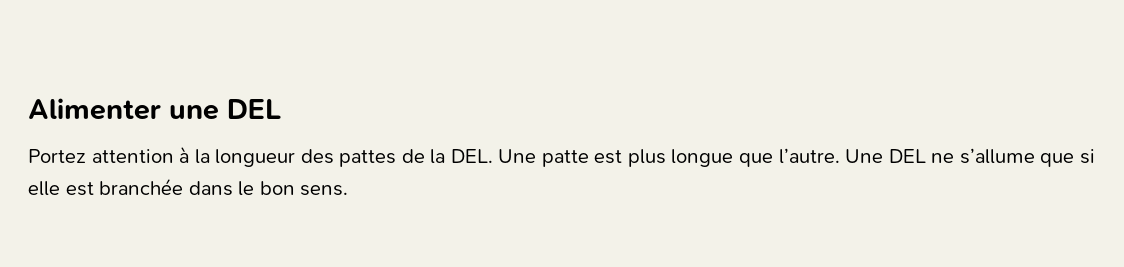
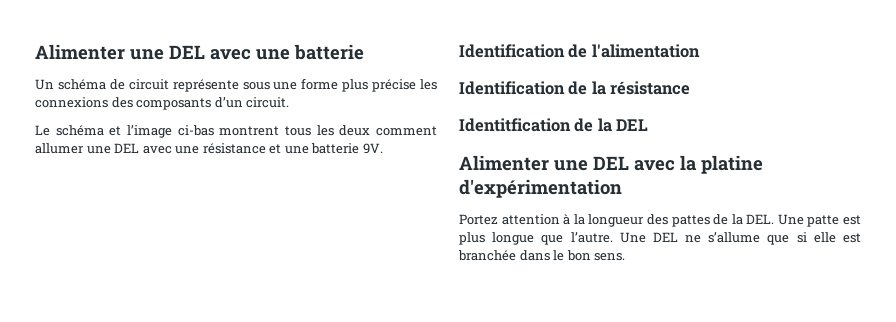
- Alimenter une DEL
+ Alimenter une DEL avec une batterie
+ Un schéma de circuit représente sous une forme plus précise les connexions des composants d’un circuit.
+ Le schéma et l’image ci-bas montrent tous les deux comment allumer une DEL avec une résistance et une batterie 9V.
+ Identification de l'alimentation
+ Identification de la résistance
+ Identitfication de la DEL
+ Alimenter une DEL avec la platine d'expérimentation

